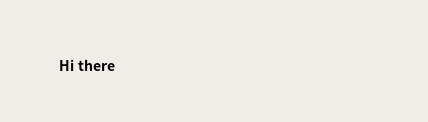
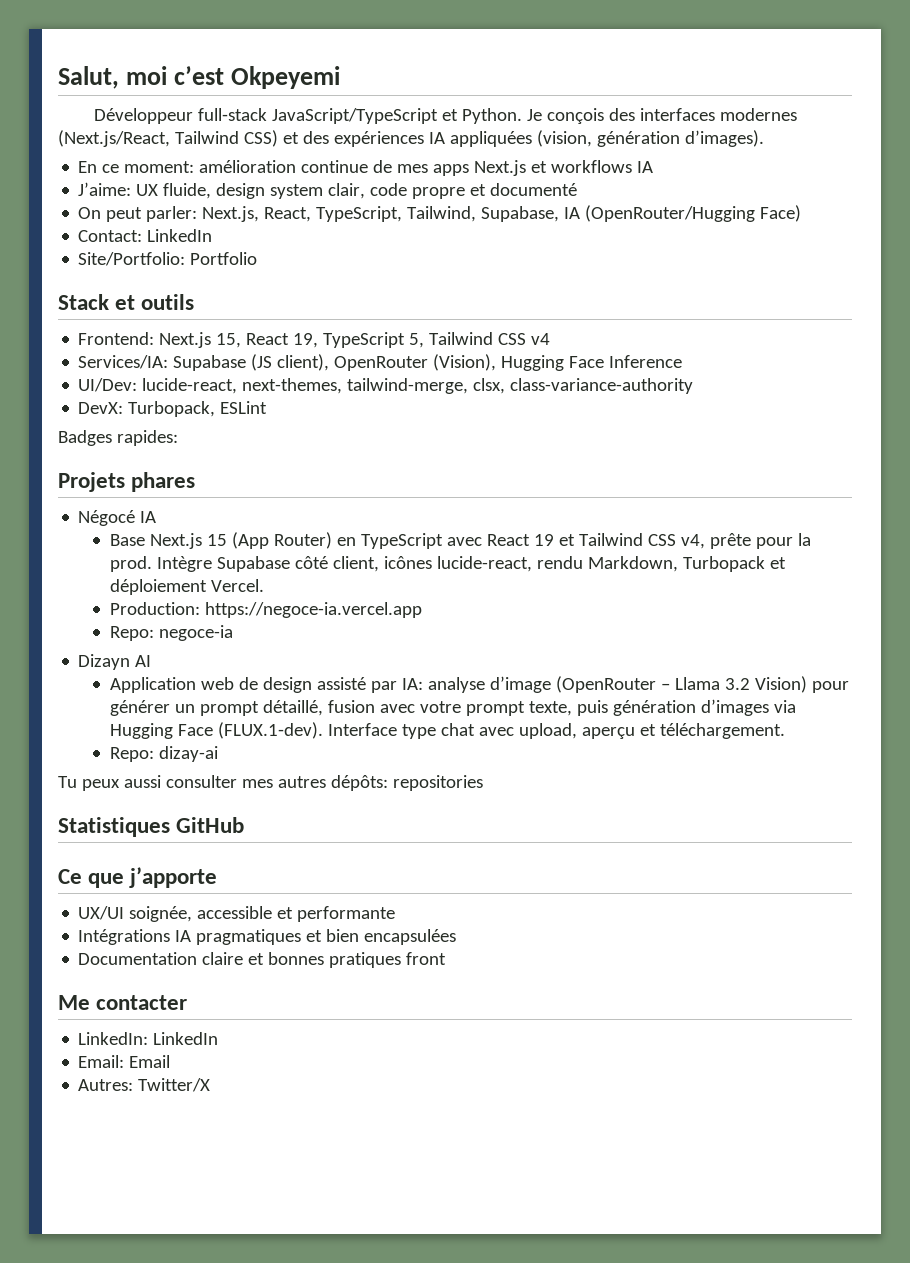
- Hi there
+ Salut, moi c’est Okpeyemi
+ Développeur full‑stack JavaScript/TypeScript et Python. Je conçois des interfaces modernes (Next.js/React, Tailwind CSS) et des expériences IA appliquées (vision, génération d’images).
+ En ce moment: amélioration continue de mes apps Next.js et workflows IA
+ J’aime: UX fluide, design system clair, code propre et documenté
+ On peut parler: Next.js, React, TypeScript, Tailwind, Supabase, IA (OpenRouter/Hugging Face)
+ Contact: LinkedIn
+ Site/Portfolio: Portfolio
+ Stack et outils
+ Frontend: Next.js 15, React 19, TypeScript 5, Tailwind CSS v4
+ Services/IA: Supabase (JS client), OpenRouter (Vision), Hugging Face Inference
+ UI/Dev: lucide-react, next-themes, tailwind-merge, clsx, class-variance-authority
+ DevX: Turbopack, ESLint
+ Badges rapides:
+ Projets phares
+ Négocé IA
+ Base Next.js 15 (App Router) en TypeScript avec React 19 et Tailwind CSS v4, prête pour la prod. Intègre Supabase côté client, icônes lucide-react, rendu Markdown, Turbopack et déploiement Vercel.
+ Production: https://negoce-ia.vercel.app
+ Repo: negoce-ia
+ Dizayn AI
+ Application web de design assisté par IA: analyse d’image (OpenRouter – Llama 3.2 Vision) pour générer un prompt détaillé, fusion avec votre prompt texte, puis génération d’images via Hugging Face (FLUX.1‑dev). Interface type chat avec upload, aperçu et téléchargement.
+ Repo: dizay-ai
+ Tu peux aussi consulter mes autres dépôts: repositories
+ Statistiques GitHub
+ Ce que j’apporte
+ UX/UI soignée, accessible et performante
+ Intégrations IA pragmatiques et bien encapsulées
+ Documentation claire et bonnes pratiques front
+ Me contacter
+ LinkedIn: LinkedIn
+ Email: Email
+ Autres: Twitter/X

